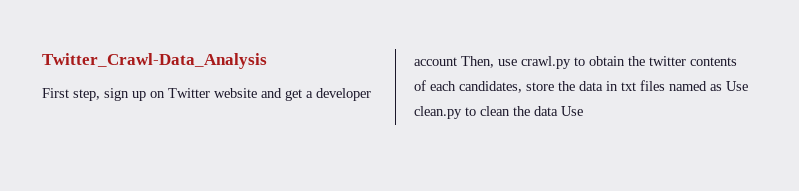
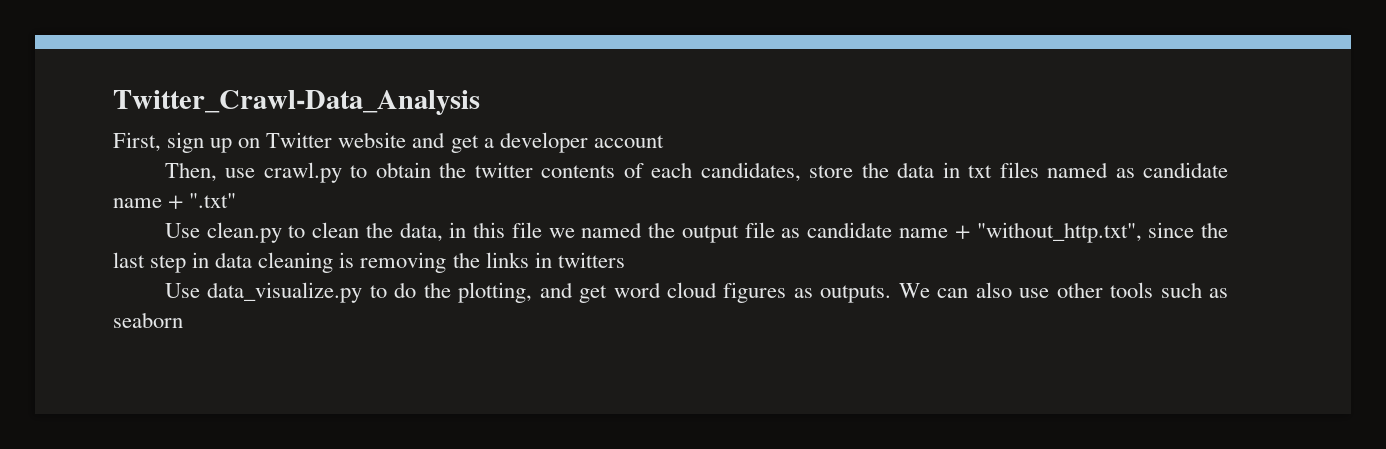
- First step, sign up on Twitter website and get a developer account Then, use crawl.py to obtain the twitter contents of each candidates, store the data in txt files named as Use clean.py to clean the data Use
+ First, sign up on Twitter website and get a developer account
+ Then, use crawl.py to obtain the twitter contents of each candidates, store the data in txt files named as candidate name + ".txt"
+ Use clean.py to clean the data, in this file we named the output file as candidate name + "without_http.txt", since the last step in data cleaning is removing the links in twitters
+ Use data_visualize.py to do the plotting, and get word cloud figures as outputs. We can also use other tools such as seaborn

